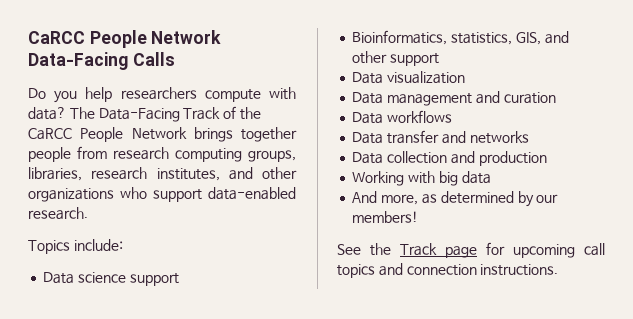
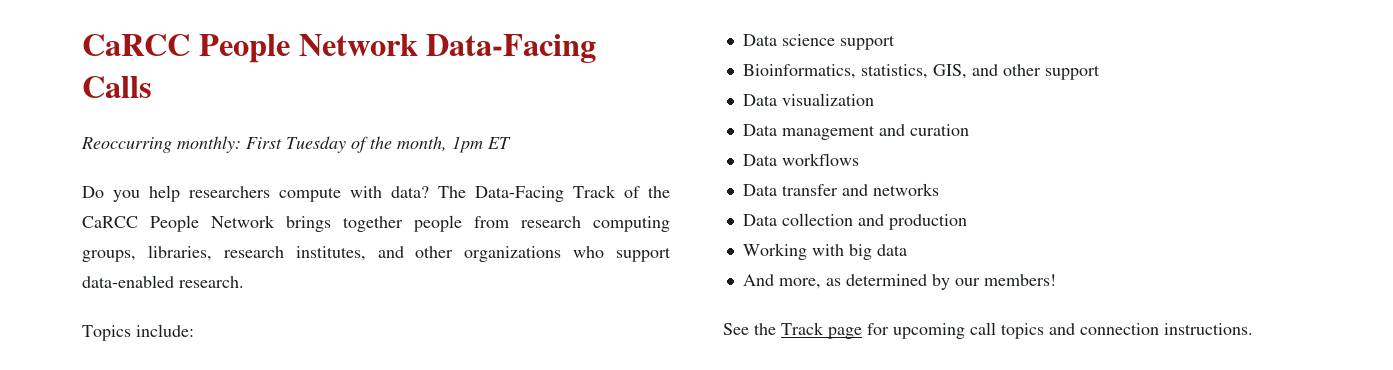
+ Reoccurring monthly: First Tuesday of the month, 1pm ET

